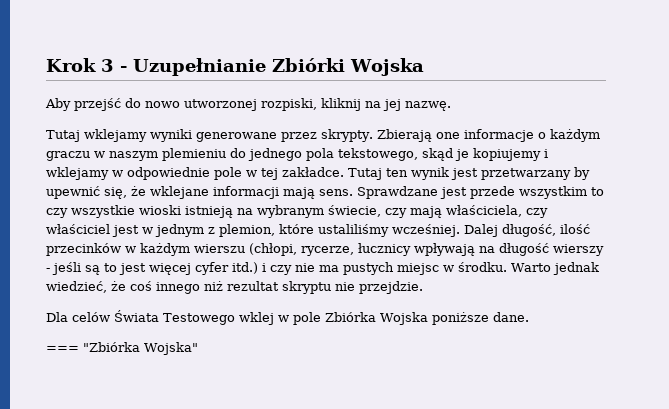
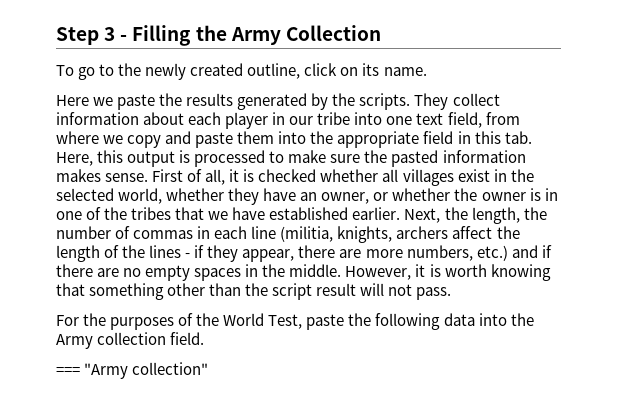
- Krok 3 - Uzupełnianie Zbiórki Wojska
- Aby przejść do nowo utworzonej rozpiski, kliknij na jej nazwę.
- Tutaj wklejamy wyniki generowane przez skrypty. Zbierają one informacje o każdym graczu w naszym plemieniu do jednego pola tekstowego, skąd je kopiujemy i wklejamy w odpowiednie pole w tej zakładce. Tutaj ten wynik jest przetwarzany by upewnić się, że wklejane informacji mają sens. Sprawdzane jest przede wszystkim to czy wszystkie wioski istnieją na wybranym świecie, czy mają właściciela, czy właściciel jest w jednym z plemion, które ustaliliśmy wcześniej. Dalej długość, ilość przecinków w każdym wierszu (chłopi, rycerze, łucznicy wpływają na długość wierszy - jeśli są to jest więcej cyfer itd.) i czy nie ma pustych miejsc w środku. Warto jednak wiedzieć, że coś innego niż rezultat skryptu nie przejdzie.
- Dla celów Świata Testowego wklej w pole Zbiórka Wojska poniższe dane.
+ Step 3 - Filling the Army Collection
+ To go to the newly created outline, click on its name.
+ Here we paste the results generated by the scripts. They collect information about each player in our tribe into one text field, from where we copy and paste them into the appropriate field in this tab. Here, this output is processed to make sure the pasted information makes sense. First of all, it is checked whether all villages exist in the selected world, whether they have an owner, or whether the owner is in one of the tribes that we have established earlier. Next, the length, the number of commas in each line (militia, knights, archers affect the length of the lines - if they appear, there are more numbers, etc.) and if there are no empty spaces in the middle. However, it is worth knowing that something other than the script result will not pass.
+ For the purposes of the World Test, paste the following data into the Army collection field.
- === "Zbiórka Wojska"
+ === "Army collection"

